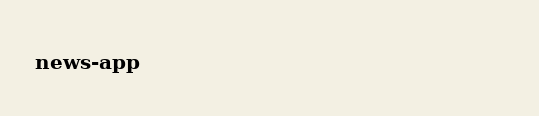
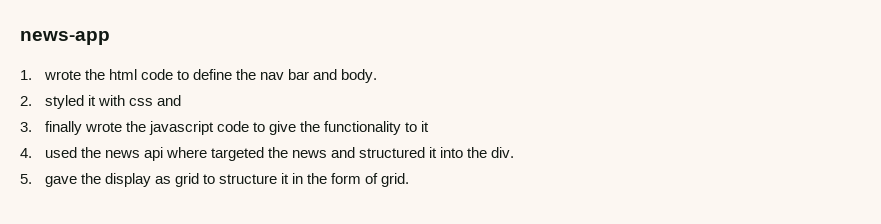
+ 1. wrote the html code to define the nav bar and body.
+ 2. styled it with css and
+ 3. finally wrote the javascript code to give the functionality to it
+ 4. used the news api where targeted the news and structured it into the div.
+ 5. gave the display as grid to structure it in the form of grid.

